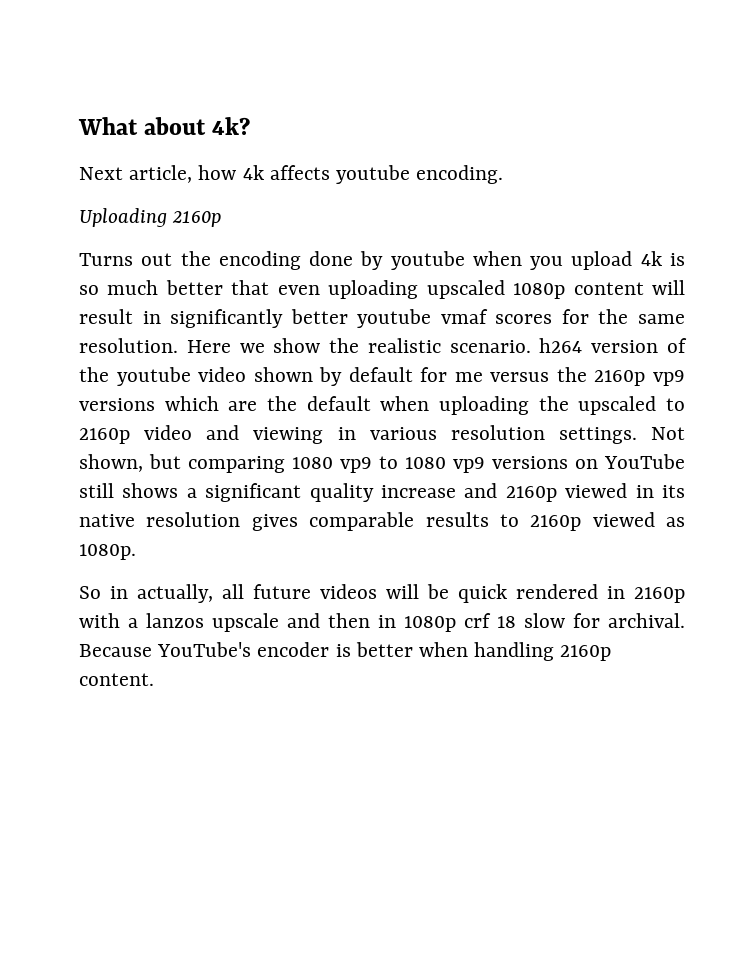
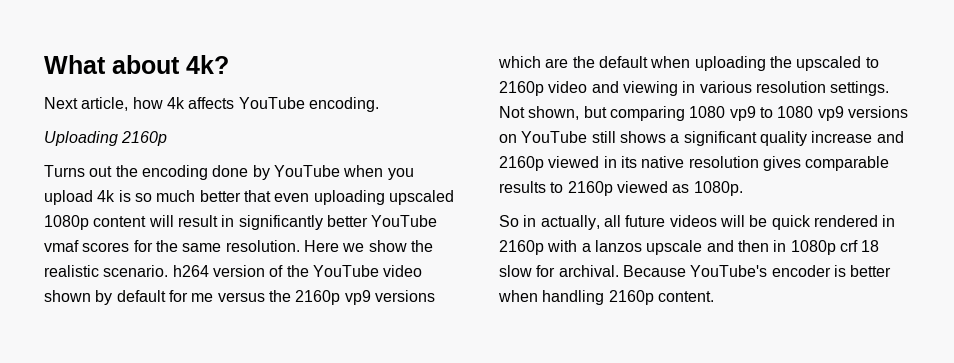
- Next article, how 4k affects youtube encoding.
+ Next article, how 4k affects YouTube encoding.
- Turns out the encoding done by youtube when you upload 4k is so much better that even uploading upscaled 1080p content will result in significantly better youtube vmaf scores for the same resolution.
+ Turns out the encoding done by YouTube when you upload 4k is so much better that even uploading upscaled 1080p content will result in significantly better YouTube vmaf scores for the same resolution.
- Here we show the realistic scenario. h264 version of the youtube video shown by default for me versus the 2160p vp9 versions which are the default when uploading the upscaled to 2160p video and viewing in various resolution settings.
+ Here we show the realistic scenario. h264 version of the YouTube video shown by default for me versus the 2160p vp9 versions which are the default when uploading the upscaled to 2160p video and viewing in various resolution settings.

